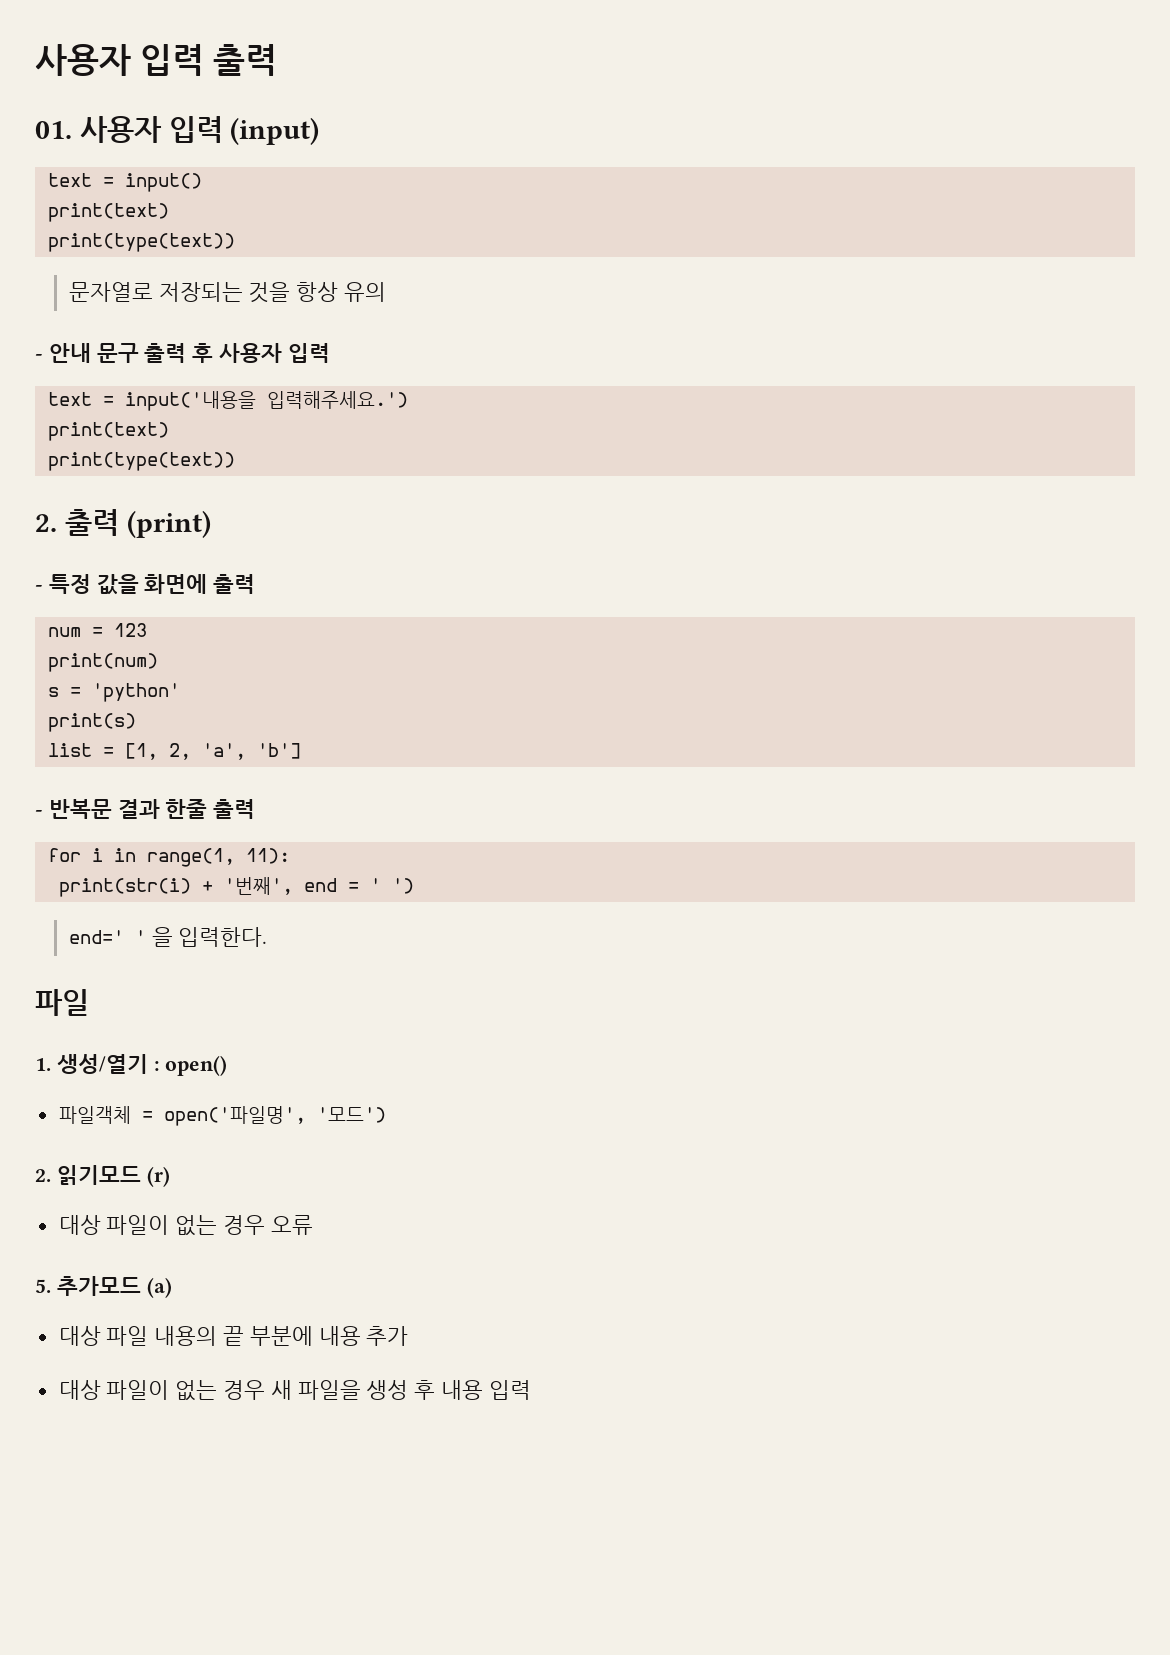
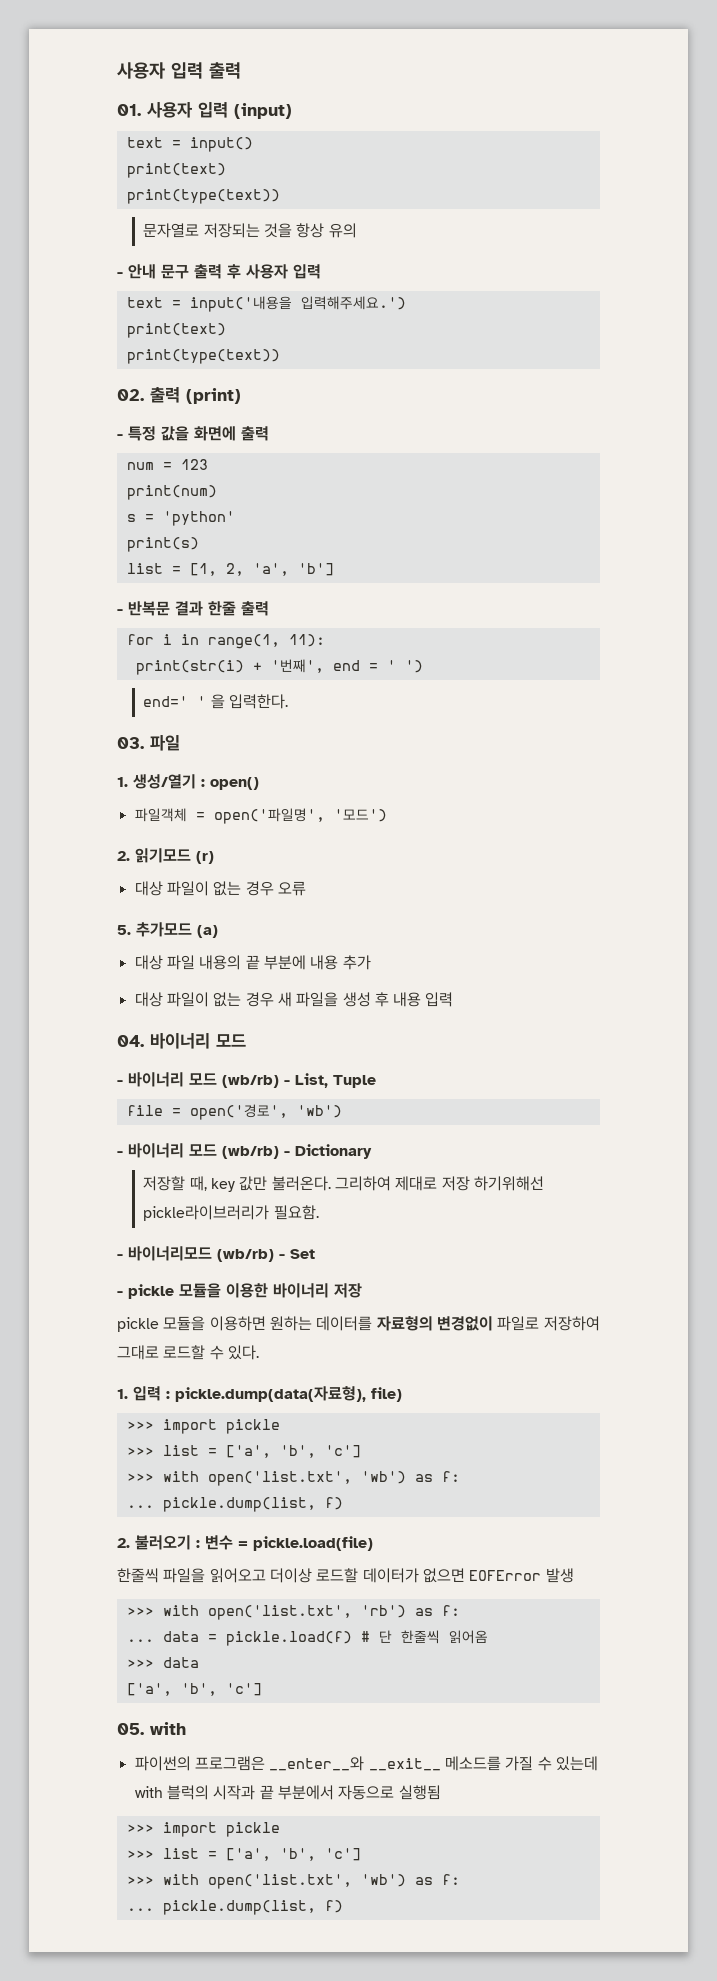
- 2. 출력 (print)
+ 02. 출력 (print)
  end=' ' 을 입력한다.
- 파일
+ 03. 파일
+ 04. 바이너리 모드
+ - 바이너리 모드 (wb/rb) - List, Tuple
+ file = open('경로', 'wb')
+ - 바이너리 모드 (wb/rb) - Dictionary
+ 저장할 때, key 값만 불러온다. 그리하여 제대로 저장 하기위해선 pickle라이브러리가 필요함.
+ - 바이너리모드 (wb/rb) - Set
+ - pickle 모듈을 이용한 바이너리 저장
+ pickle 모듈을 이용하면 원하는 데이터를 자료형의 변경없이 파일로 저장하여 그대로 로드할 수 있다.
+ 1. 입력 : pickle.dump(data(자료형), file)
+ >>> import pickle
+ >>> list = ['a', 'b', 'c']
+ >>> with open('list.txt', 'wb') as f:
+ ... pickle.dump(list, f)
+ 2. 불러오기 : 변수 = pickle.load(file)
+ 한줄씩 파일을 읽어오고 더이상 로드할 데이터가 없으면 EOFError 발생
+ >>> with open('list.txt', 'rb') as f:
+ ... data = pickle.load(f) # 단 한줄씩 읽어옴
+ >>> data
+ ['a', 'b', 'c']
+ 05. with
+ 파이썬의 프로그램은 __enter__와 __exit__ 메소드를 가질 수 있는데 with 블럭의 시작과 끝 부분에서 자동으로 실행됨
+ >>> import pickle
+ >>> list = ['a', 'b', 'c']
+ >>> with open('list.txt', 'wb') as f:
+ ... pickle.dump(list, f)

